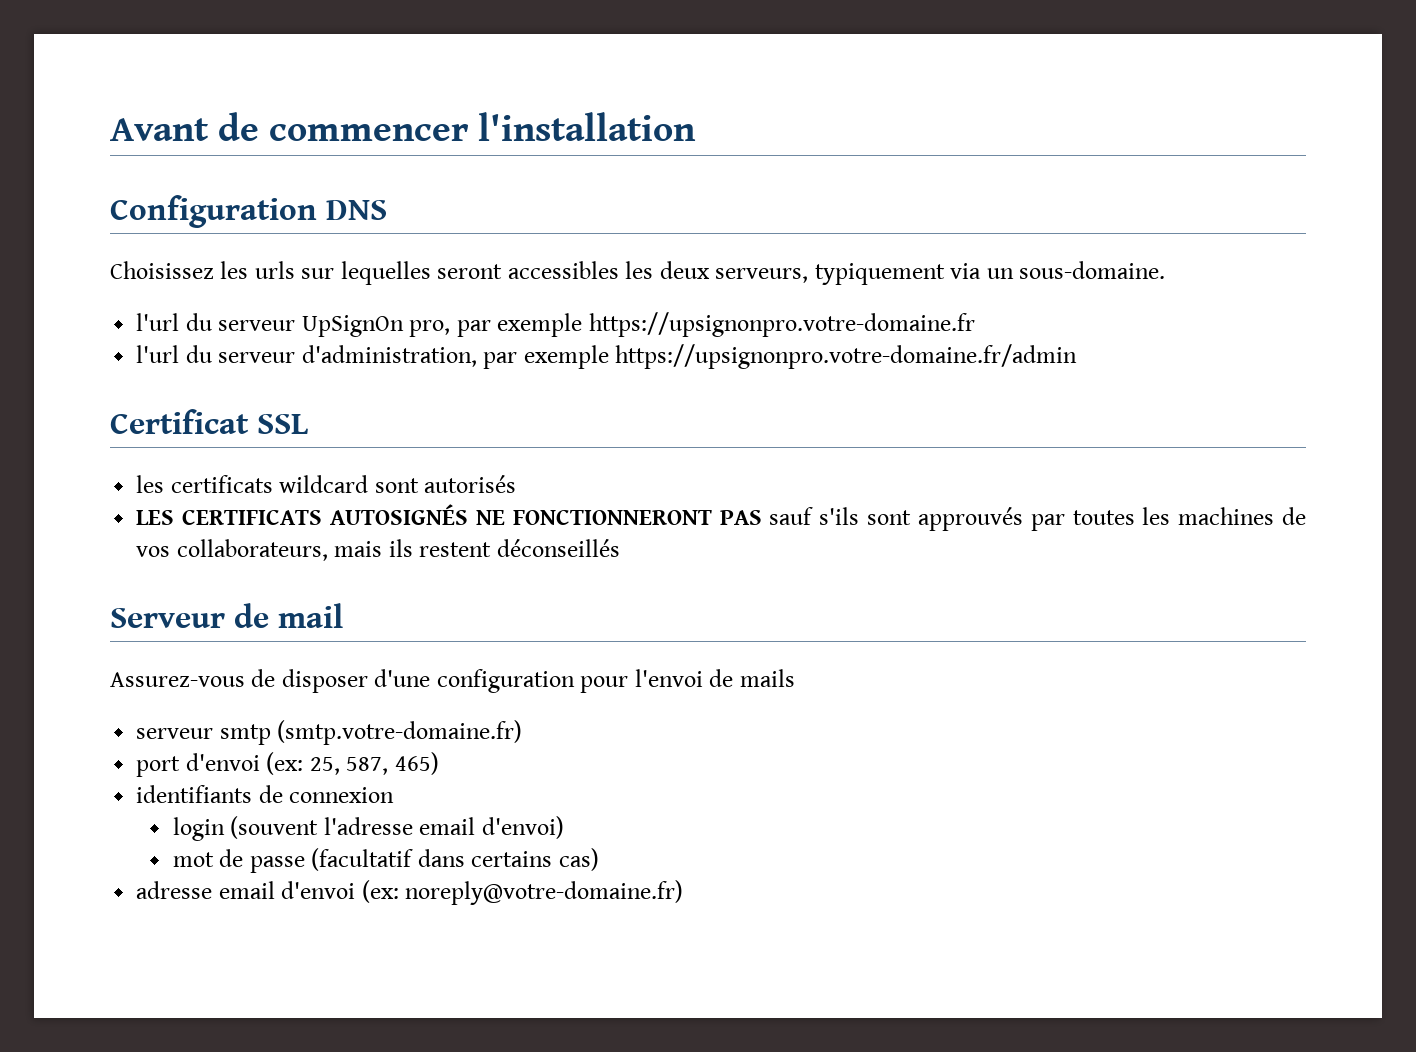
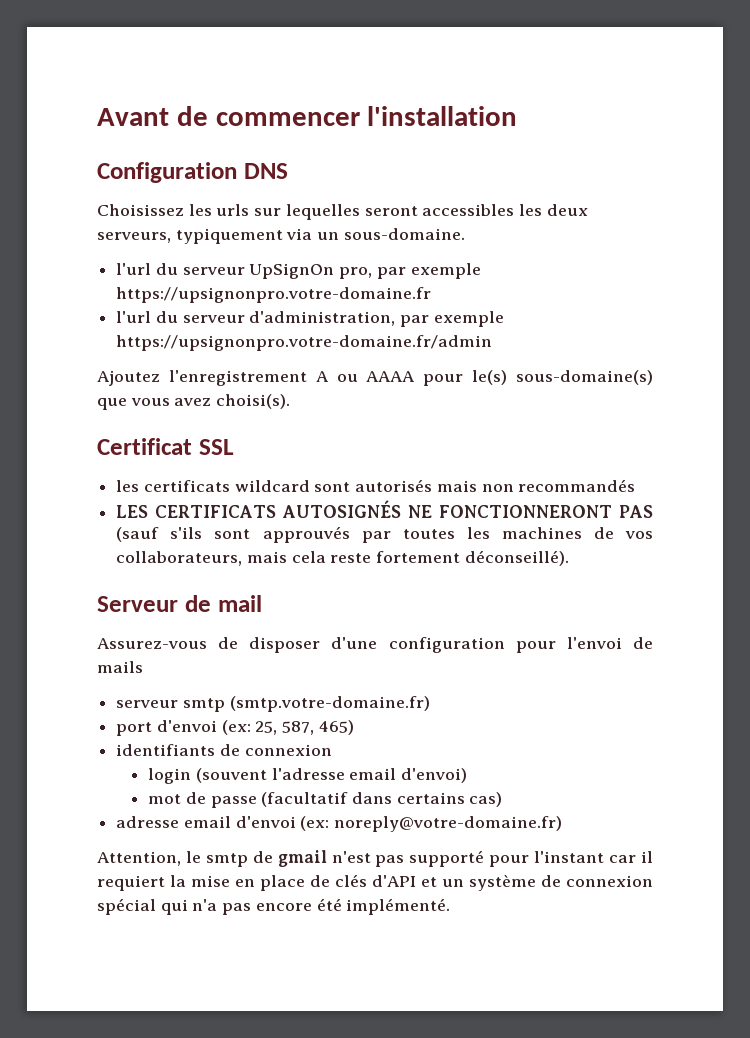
+ Ajoutez l'enregistrement A ou AAAA pour le(s) sous-domaine(s) que vous avez choisi(s).
- les certificats wildcard sont autorisés
+ les certificats wildcard sont autorisés mais non recommandés
- LES CERTIFICATS AUTOSIGNÉS NE FONCTIONNERONT PAS sauf s'ils sont approuvés par toutes les machines de vos collaborateurs, mais ils restent déconseillés
+ LES CERTIFICATS AUTOSIGNÉS NE FONCTIONNERONT PAS (sauf s'ils sont approuvés par toutes les machines de vos collaborateurs, mais cela reste fortement déconseillé).
+ Attention, le smtp de gmail n'est pas supporté pour l'instant car il requiert la mise en place de clés d'API et un système de connexion spécial qui n'a pas encore été implémenté.

